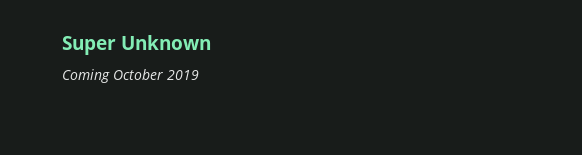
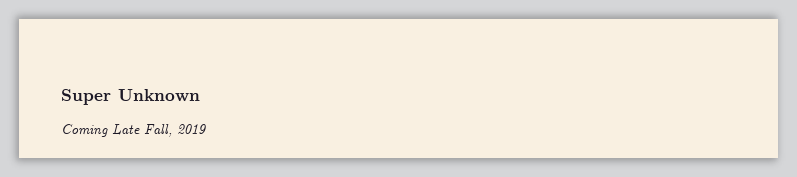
- Coming October 2019
+ Coming Late Fall, 2019

